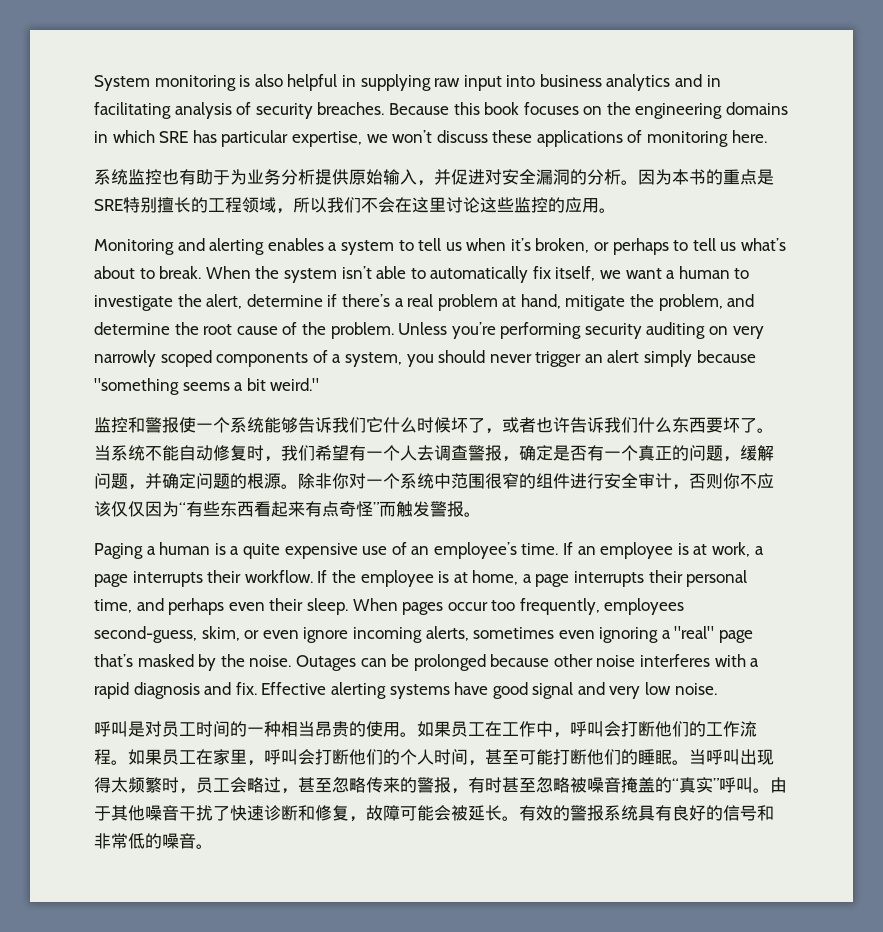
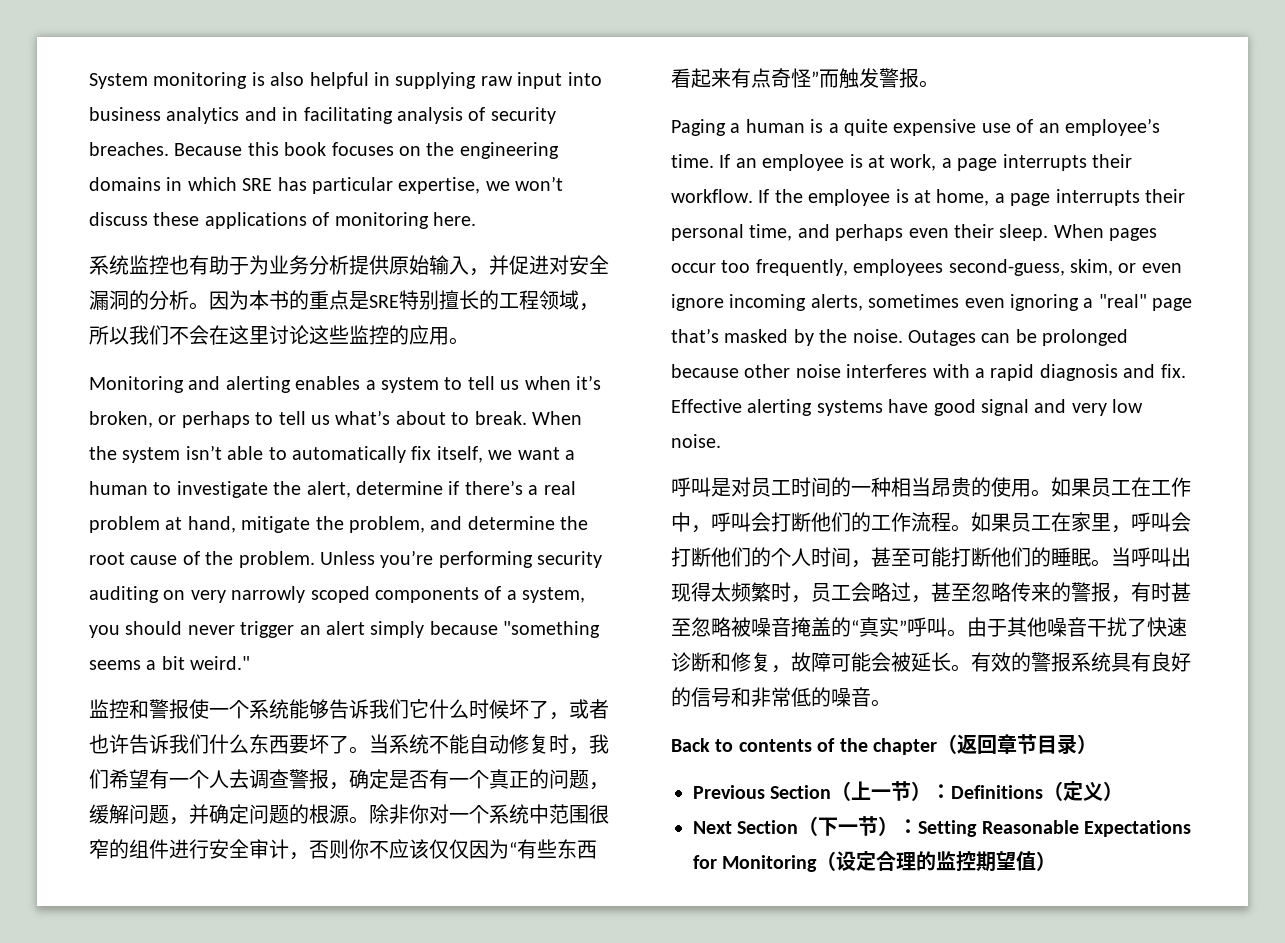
+ Back to contents of the chapter（返回章节目录）
+ Previous Section（上一节）：Definitions（定义）
+ Next Section（下一节）：Setting Reasonable Expectations for Monitoring（设定合理的监控期望值）

